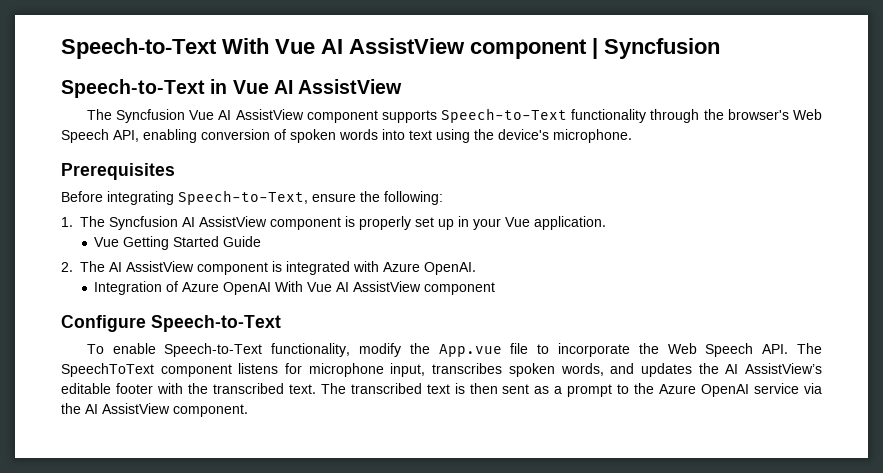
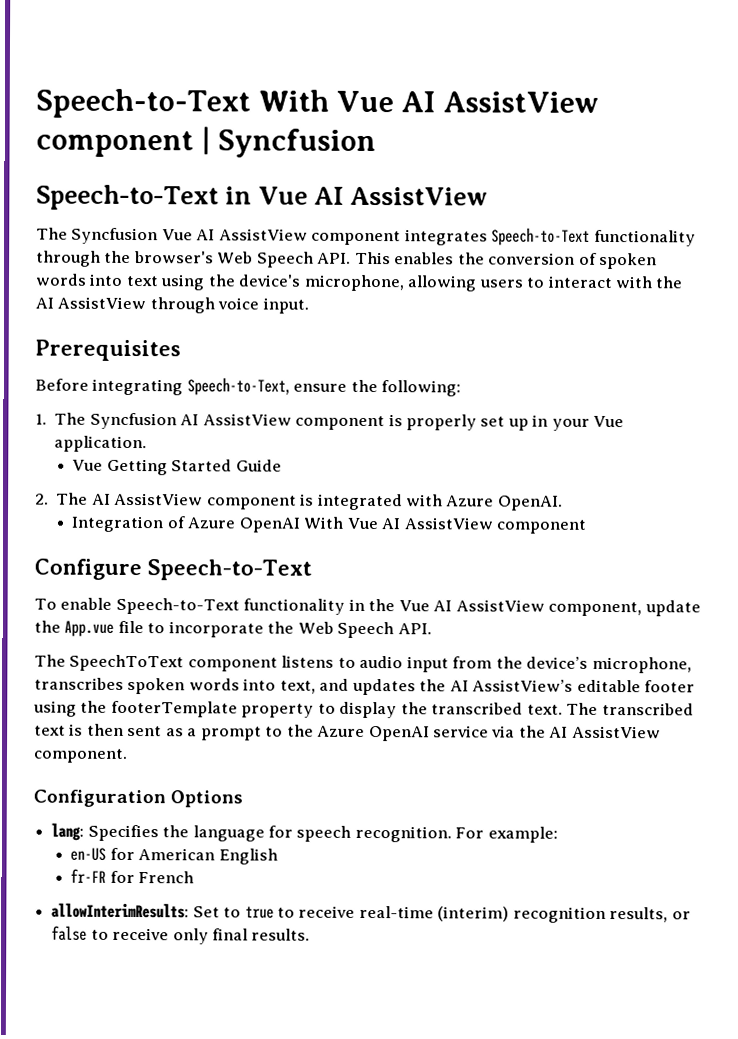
- The Syncfusion Vue AI AssistView component supports Speech-to-Text functionality through the browser's Web Speech API, enabling conversion of spoken words into text using the device's microphone.
+ The Syncfusion Vue AI AssistView component integrates Speech-to-Text functionality through the browser's Web Speech API. This enables the conversion of spoken words into text using the device's microphone, allowing users to interact with the AI AssistView through voice input.
- To enable Speech-to-Text functionality, modify the App.vue file to incorporate the Web Speech API. The SpeechToText component listens for microphone input, transcribes spoken words, and updates the AI AssistView’s editable footer with the transcribed text.
+ To enable Speech-to-Text functionality in the Vue AI AssistView component, update the App.vue file to incorporate the Web Speech API.
+ The SpeechToText component listens to audio input from the device’s microphone, transcribes spoken words into text, and updates the AI AssistView’s editable footer using the footerTemplate property to display the transcribed text.
+ Configuration Options
+ lang: Specifies the language for speech recognition. For example:
+ en-US for American English
+ fr-FR for French
+ allowInterimResults: Set to true to receive real-time (interim) recognition results, or false to receive only final results.

